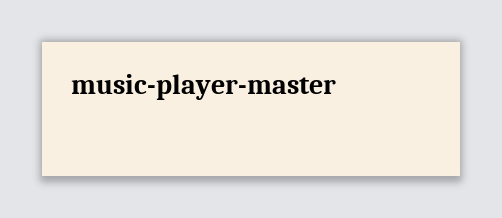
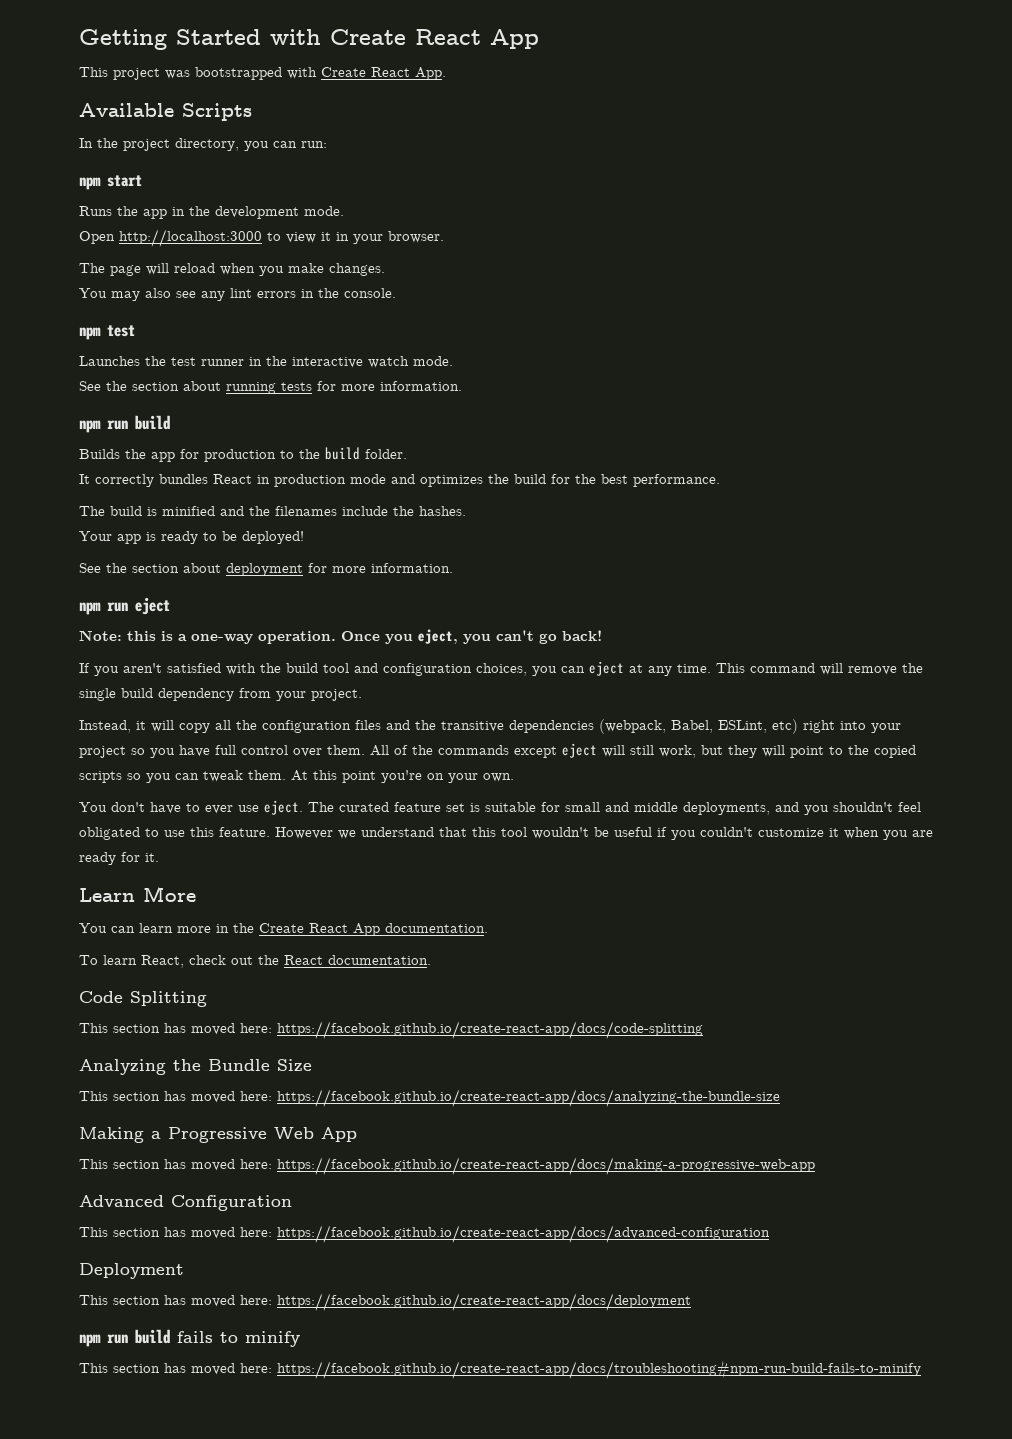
- music-player-master
+ Getting Started with Create React App
+ This project was bootstrapped with Create React App.
+ Available Scripts
+ In the project directory, you can run:
+ npm start
+ Runs the app in the development mode.
+ Open http://localhost:3000 to view it in your browser.
+ The page will reload when you make changes.
+ You may also see any lint errors in the console.
+ npm test
+ Launches the test runner in the interactive watch mode.
+ See the section about running tests for more information.
+ npm run build
+ Builds the app for production to the build folder.
+ It correctly bundles React in production mode and optimizes the build for the best performance.
+ The build is minified and the filenames include the hashes.
+ Your app is ready to be deployed!
+ See the section about deployment for more information.
+ npm run eject
+ Note: this is a one-way operation. Once you eject, you can't go back!
+ If you aren't satisfied with the build tool and configuration choices, you can eject at any time. This command will remove the single build dependency from your project.
+ Instead, it will copy all the configuration files and the transitive dependencies (webpack, Babel, ESLint, etc) right into your project so you have full control over them. All of the commands except eject will still work, but they will point to the copied scripts so you can tweak them. At this point you're on your own.
+ You don't have to ever use eject. The curated feature set is suitable for small and middle deployments, and you shouldn't feel obligated to use this feature. However we understand that this tool wouldn't be useful if you couldn't customize it when you are ready for it.
+ Learn More
+ You can learn more in the Create React App documentation.
+ To learn React, check out the React documentation.
+ Code Splitting
+ This section has moved here: https://facebook.github.io/create-react-app/docs/code-splitting
+ Analyzing the Bundle Size
+ This section has moved here: https://facebook.github.io/create-react-app/docs/analyzing-the-bundle-size
+ Making a Progressive Web App
+ This section has moved here: https://facebook.github.io/create-react-app/docs/making-a-progressive-web-app
+ Advanced Configuration
+ This section has moved here: https://facebook.github.io/create-react-app/docs/advanced-configuration
+ Deployment
+ This section has moved here: https://facebook.github.io/create-react-app/docs/deployment
+ npm run build fails to minify
+ This section has moved here: https://facebook.github.io/create-react-app/docs/troubleshooting#npm-run-build-fails-to-minify

